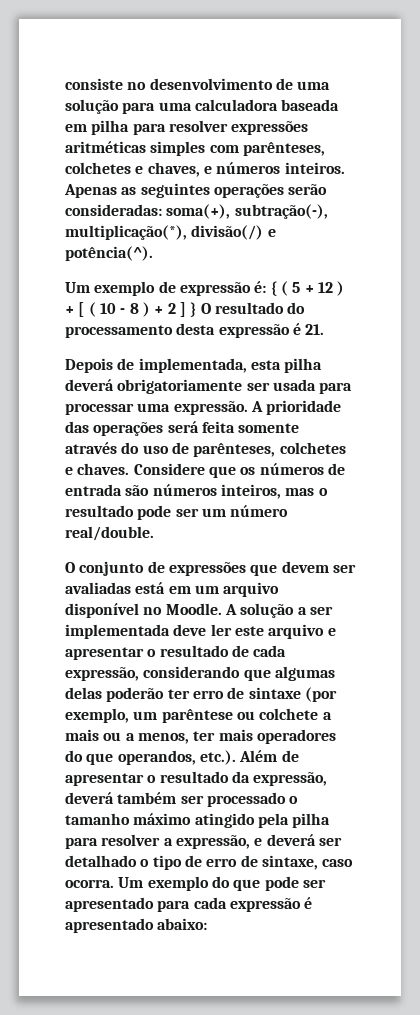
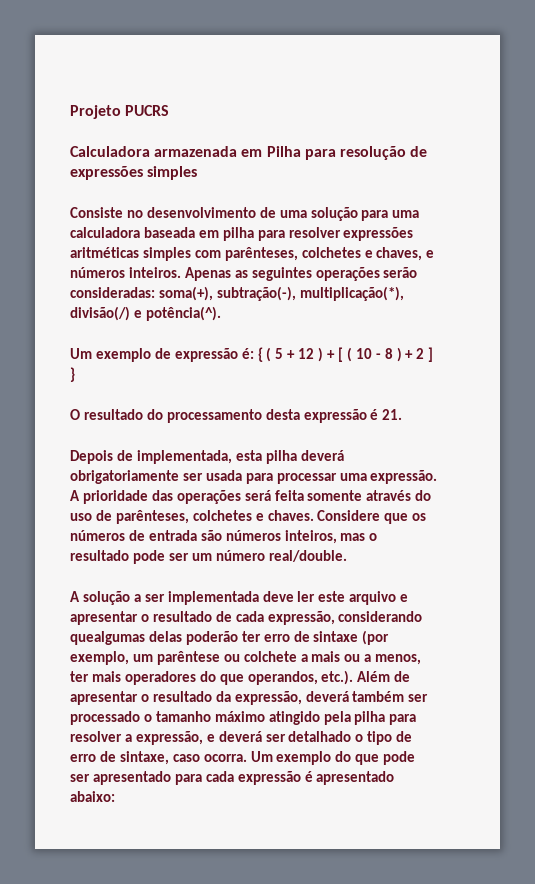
- consiste no desenvolvimento de uma solução para uma calculadora baseada em pilha para resolver expressões aritméticas simples com parênteses, colchetes e chaves, e números inteiros.
+ Projeto PUCRS
+ Calculadora armazenada em Pilha para resolução de expressões simples
+ Consiste no desenvolvimento de uma solução para uma calculadora baseada em pilha para resolver expressões aritméticas simples com parênteses, colchetes e chaves, e números inteiros.
- Um exemplo de expressão é: { ( 5 + 12 ) + [ ( 10 - 8 ) + 2 ] } O resultado do processamento desta expressão é 21.
+ Um exemplo de expressão é: { ( 5 + 12 ) + [ ( 10 - 8 ) + 2 ] }
+ O resultado do processamento desta expressão é 21.
- O conjunto de expressões que devem ser avaliadas está em um arquivo disponível no Moodle. A solução a ser implementada deve ler este arquivo e apresentar o resultado de cada expressão, considerando que algumas delas poderão ter erro de sintaxe (por exemplo, um parêntese ou colchete a mais ou a menos, ter mais operadores do que operandos, etc.). Além de apresentar o resultado da expressão, deverá também ser processado o tamanho máximo atingido pela pilha para resolver a expressão, e deverá ser detalhado o tipo de erro de sintaxe, caso ocorra.
+ A solução a ser implementada deve ler este arquivo e apresentar o resultado de cada expressão, considerando quealgumas delas poderão ter erro de sintaxe (por exemplo, um parêntese ou colchete a mais ou a menos, ter mais operadores do que operandos, etc.). Além de apresentar o resultado da expressão, deverá também ser processado o tamanho máximo atingido pela pilha para resolver a expressão, e deverá ser detalhado o tipo de erro de sintaxe, caso ocorra.

